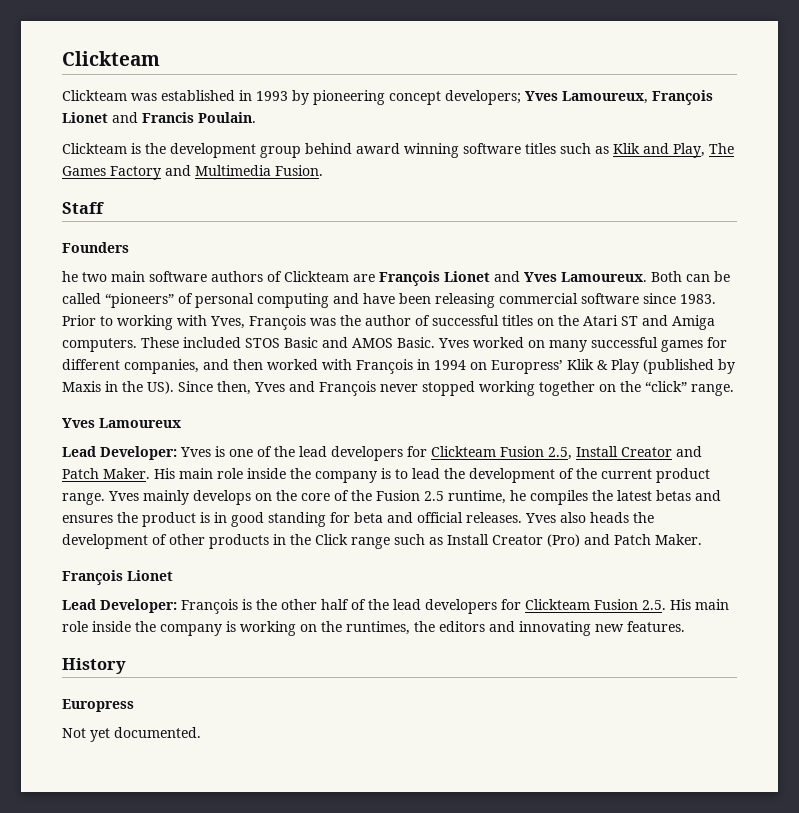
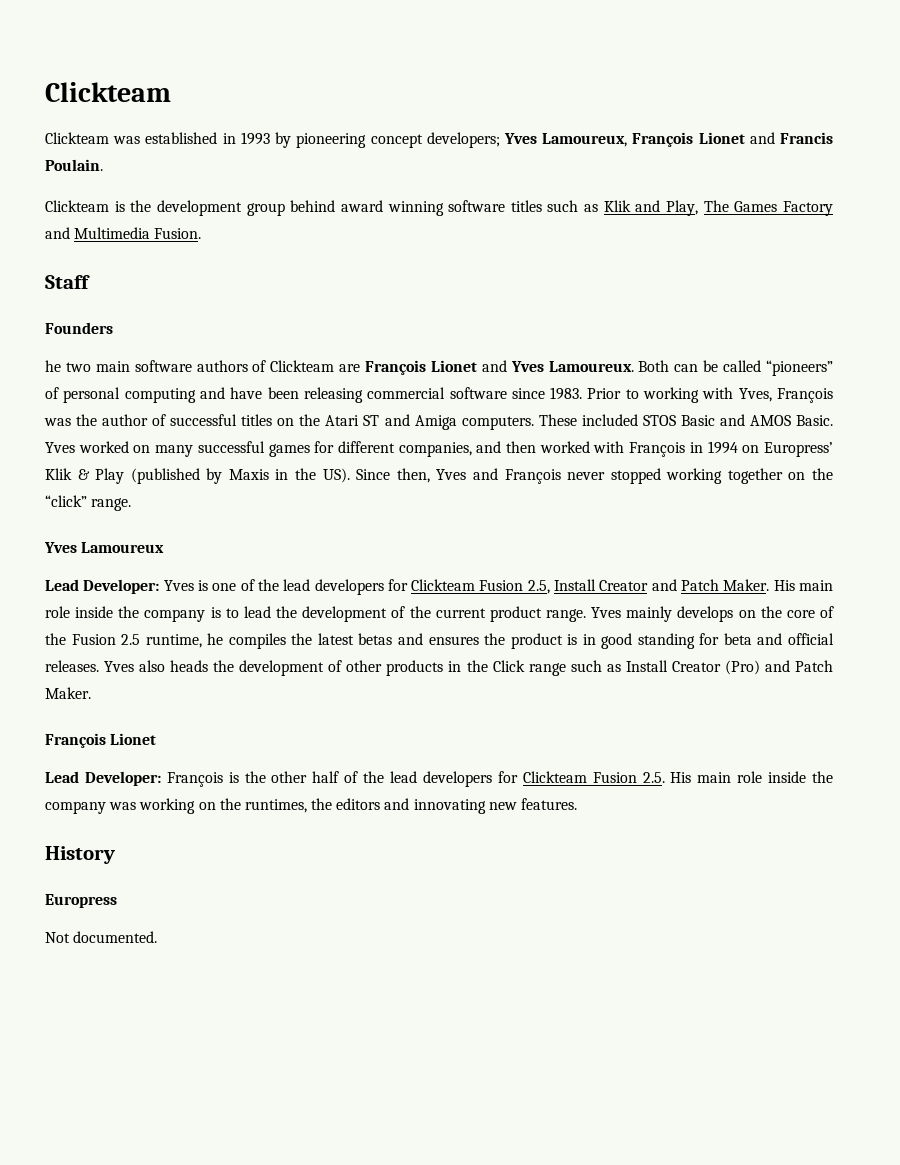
- Lead Developer: François is the other half of the lead developers for Clickteam Fusion 2.5. His main role inside the company is working on the runtimes, the editors and innovating new features.
+ Lead Developer: François is the other half of the lead developers for Clickteam Fusion 2.5. His main role inside the company was working on the runtimes, the editors and innovating new features.
- Not yet documented.
+ Not documented.

